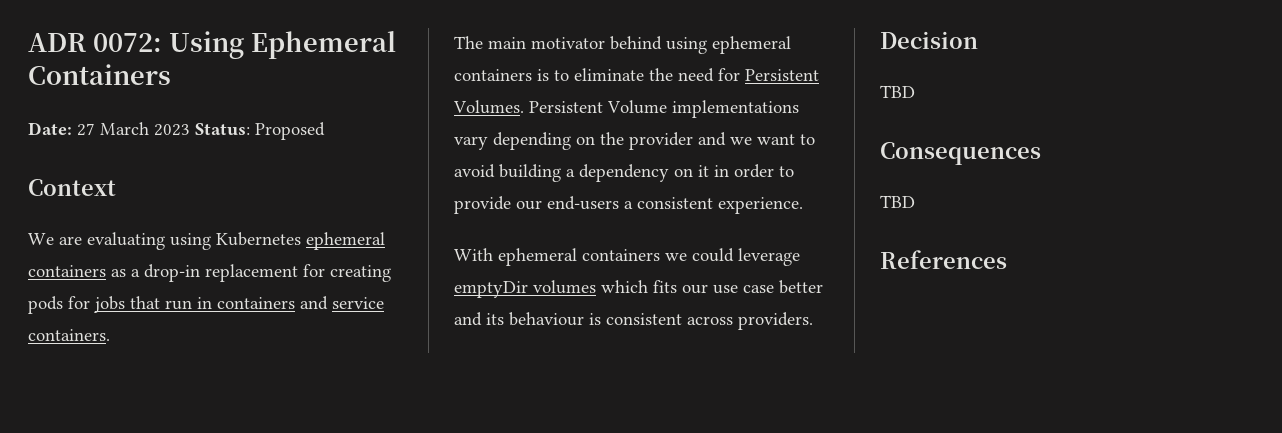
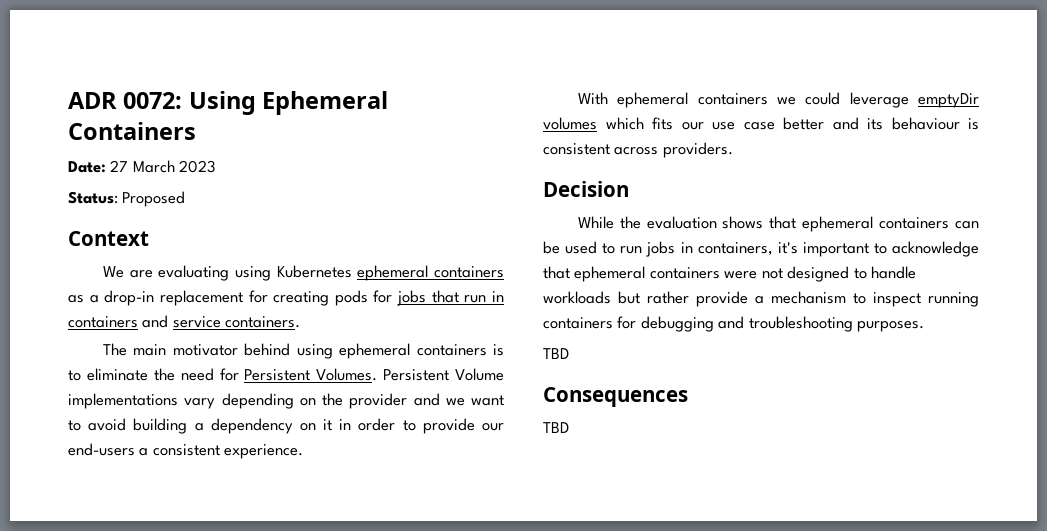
- Date: 27 March 2023 Status: Proposed
+ Date: 27 March 2023
+ Status: Proposed
+ While the evaluation shows that ephemeral containers can be used to run jobs in containers, it's important to acknowledge that ephemeral containers were not designed to handle workloads but rather provide a mechanism to inspect running containers for debugging and troubleshooting purposes.
- References

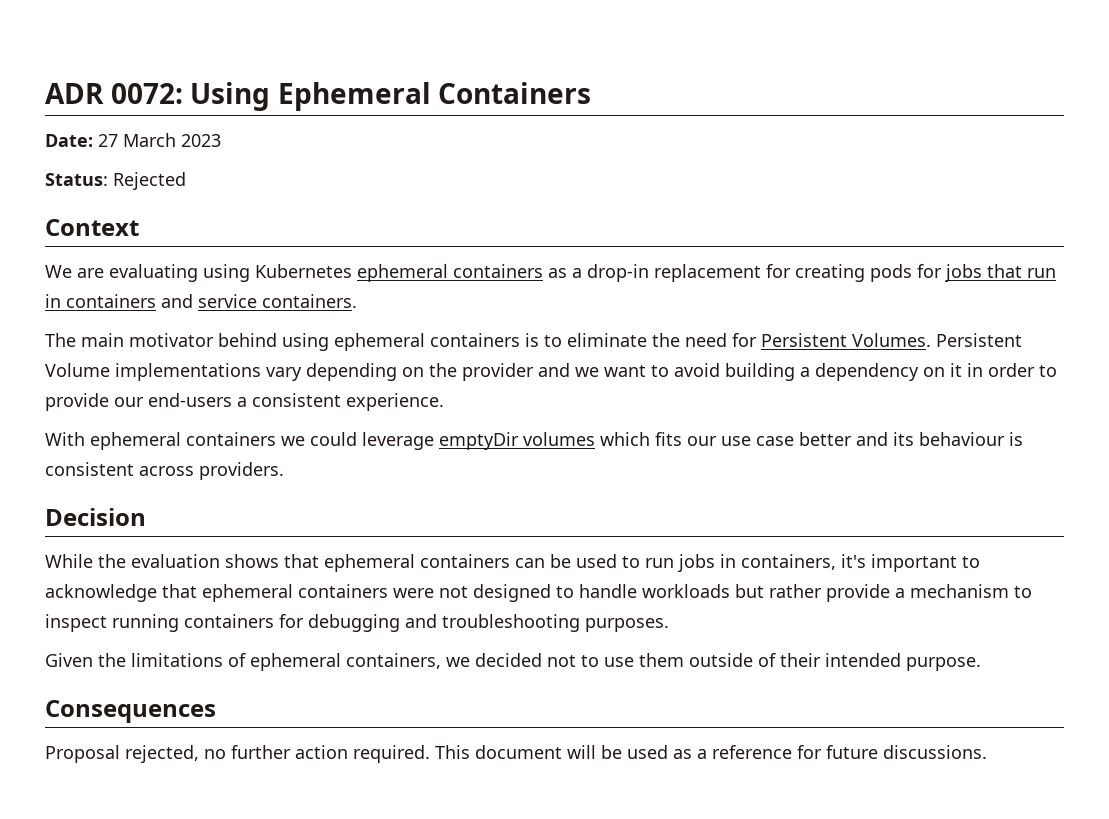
- Status: Proposed
+ Status: Rejected
  While the evaluation shows that ephemeral containers can be used to run jobs in containers, it's important to acknowledge that ephemeral containers were not designed to handle workloads but rather provide a mechanism to inspect running containers for debugging and troubleshooting purposes.
- TBD
+ Given the limitations of ephemeral containers, we decided not to use them outside of their intended purpose.
  Consequences
- TBD
+ Proposal rejected, no further action required. This document will be used as a reference for future discussions.

